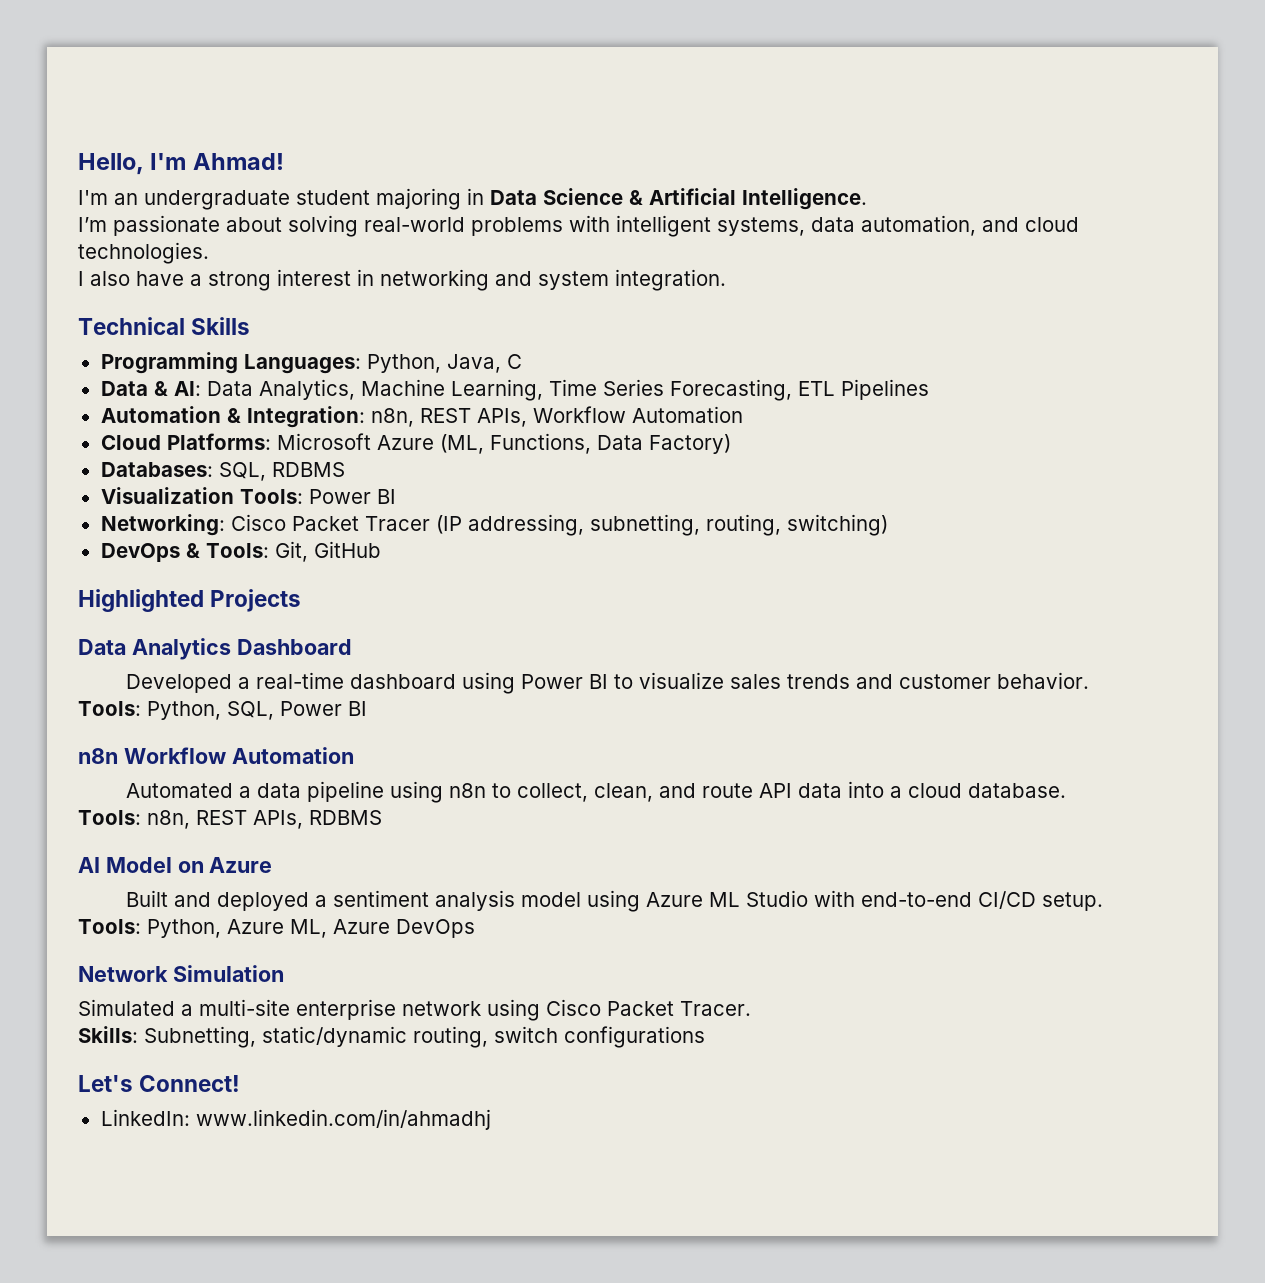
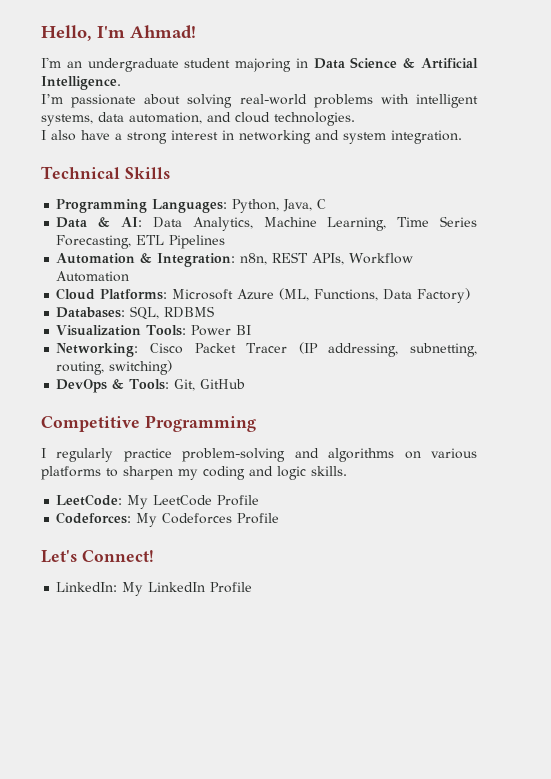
- Highlighted Projects
- Data Analytics Dashboard
- Developed a real-time dashboard using Power BI to visualize sales trends and customer behavior.
- Tools: Python, SQL, Power BI
- n8n Workflow Automation
- Automated a data pipeline using n8n to collect, clean, and route API data into a cloud database.
- Tools: n8n, REST APIs, RDBMS
- AI Model on Azure
- Built and deployed a sentiment analysis model using Azure ML Studio with end-to-end CI/CD setup.
- Tools: Python, Azure ML, Azure DevOps
- Network Simulation
- Simulated a multi-site enterprise network using Cisco Packet Tracer.
- Skills: Subnetting, static/dynamic routing, switch configurations
+ Competitive Programming
+ I regularly practice problem-solving and algorithms on various platforms to sharpen my coding and logic skills.
+ LeetCode: My LeetCode Profile
+ Codeforces: My Codeforces Profile
- LinkedIn: www.linkedin.com/in/ahmadhj
+ LinkedIn: My LinkedIn Profile

